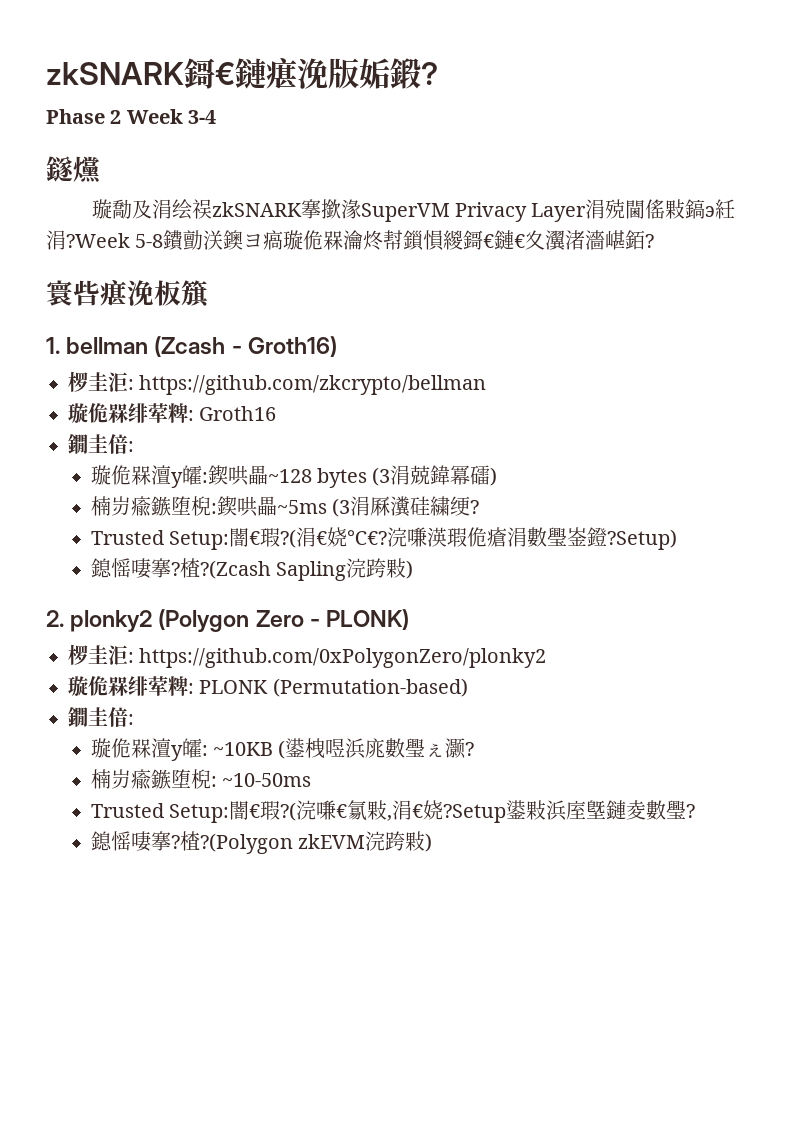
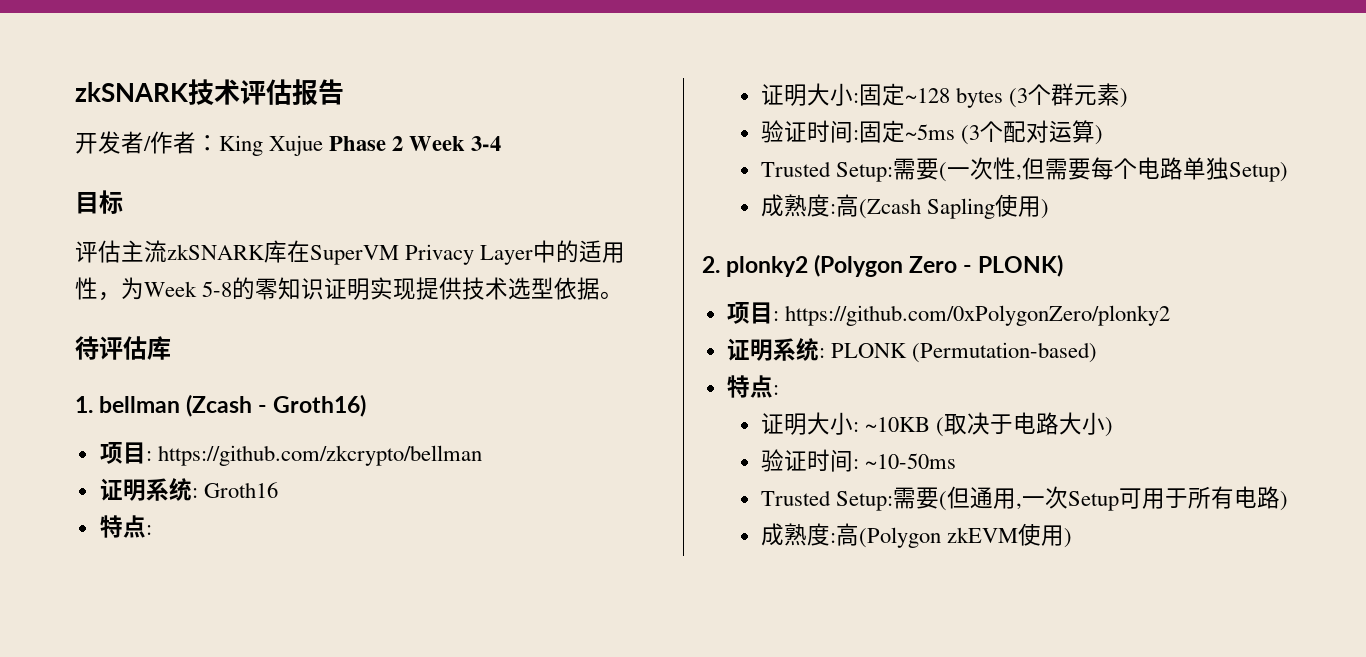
- zkSNARK鎶€鏈瘎浼版姤鍛?
- Phase 2 Week 3-4
- 鐩爣
- 璇勪及涓绘祦zkSNARK搴撳湪SuperVM Privacy Layer涓殑閫傜敤鎬э紝涓?Week 5-8鐨勯浂鐭ヨ瘑璇佹槑瀹炵幇鎻愪緵鎶€鏈€夊瀷渚濇嵁銆?
- 寰呰瘎浼板簱
+ zkSNARK技术评估报告
+ 开发者/作者：King Xujue Phase 2 Week 3-4
+ 目标
+ 评估主流zkSNARK库在SuperVM Privacy Layer中的适用性，为Week 5-8的零知识证明实现提供技术选型依据。
+ 待评估库
- 椤圭洰: https://github.com/zkcrypto/bellman
+ 项目: https://github.com/zkcrypto/bellman
- 璇佹槑绯荤粺: Groth16
- 鐗圭偣:
- 璇佹槑澶у皬:鍥哄畾~128 bytes (3涓兢鍏冪礌)
- 楠岃瘉鏃堕棿:鍥哄畾~5ms (3涓厤瀵硅繍绠?
- Trusted Setup:闇€瑕?(涓€娆℃€?浣嗛渶瑕佹瘡涓數璺崟鐙?Setup)
- 鎴愮啛搴?楂?(Zcash Sapling浣跨敤)
+ 证明系统: Groth16
+ 特点:
+ 证明大小:固定~128 bytes (3个群元素)
+ 验证时间:固定~5ms (3个配对运算)
+ Trusted Setup:需要(一次性,但需要每个电路单独Setup)
+ 成熟度:高(Zcash Sapling使用)
- 椤圭洰: https://github.com/0xPolygonZero/plonky2
+ 项目: https://github.com/0xPolygonZero/plonky2
- 璇佹槑绯荤粺: PLONK (Permutation-based)
- 鐗圭偣:
- 璇佹槑澶у皬: ~10KB (鍙栧喅浜庣數璺ぇ灏?
- 楠岃瘉鏃堕棿: ~10-50ms
- Trusted Setup:闇€瑕?(浣嗛€氱敤,涓€娆?Setup鍙敤浜庢墍鏈夌數璺?
- 鎴愮啛搴?楂?(Polygon zkEVM浣跨敤)
+ 证明系统: PLONK (Permutation-based)
+ 特点:
+ 证明大小: ~10KB (取决于电路大小)
+ 验证时间: ~10-50ms
+ Trusted Setup:需要(但通用,一次Setup可用于所有电路)
+ 成熟度:高(Polygon zkEVM使用)

